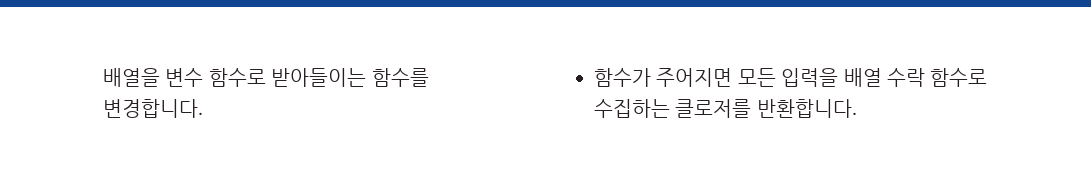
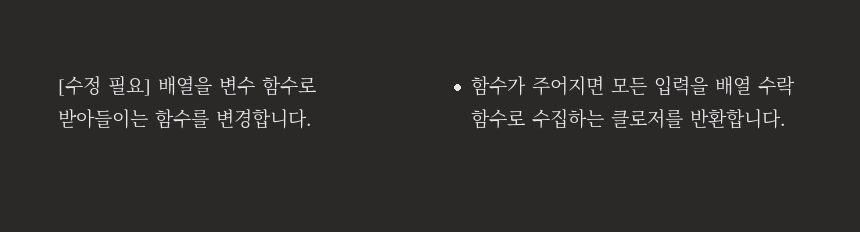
- 배열을 변수 함수로 받아들이는 함수를 변경합니다.
+ [수정 필요] 배열을 변수 함수로 받아들이는 함수를 변경합니다.

